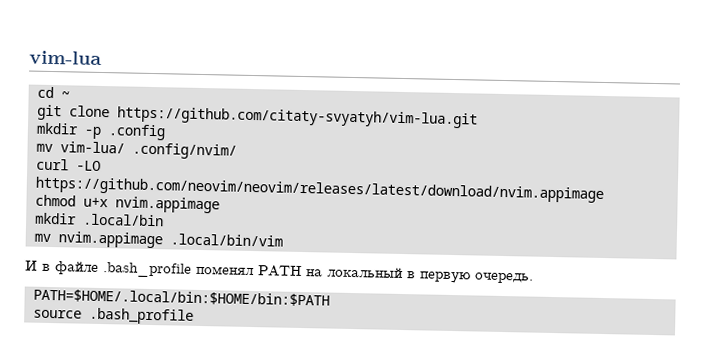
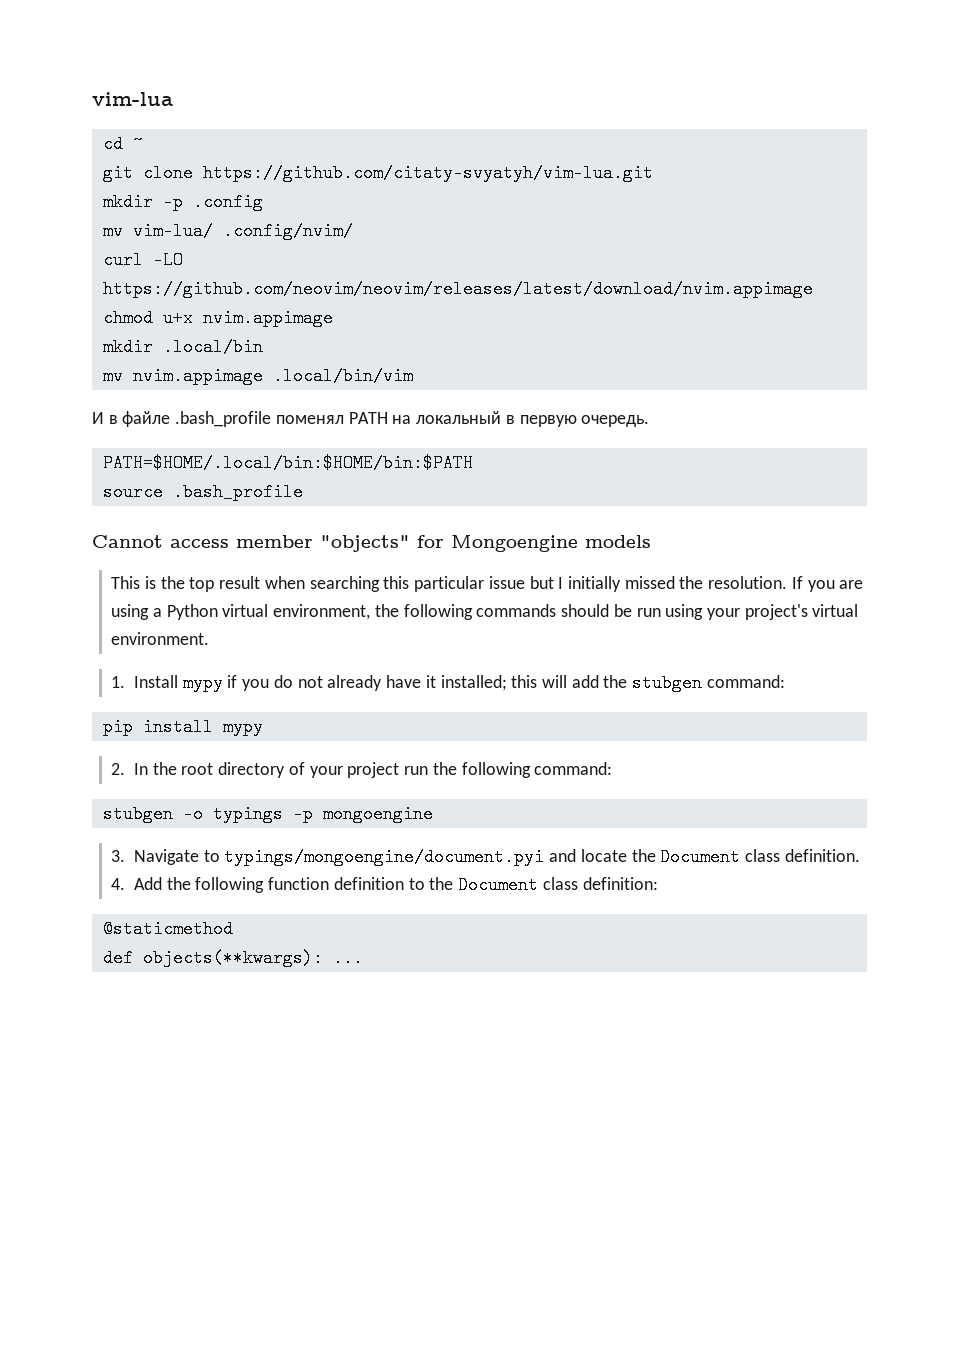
+ Cannot access member "objects" for Mongoengine models
+ This is the top result when searching this particular issue but I initially missed the resolution. If you are using a Python virtual environment, the following commands should be run using your project's virtual environment.
+ 1. Install mypy if you do not already have it installed; this will add the stubgen command:
+ pip install mypy
+ 2. In the root directory of your project run the following command:
+ stubgen -o typings -p mongoengine
+ 3. Navigate to typings/mongoengine/document.pyi and locate the Document class definition.
+ 4. Add the following function definition to the Document class definition:
+ @staticmethod
+ def objects(**kwargs): ...

